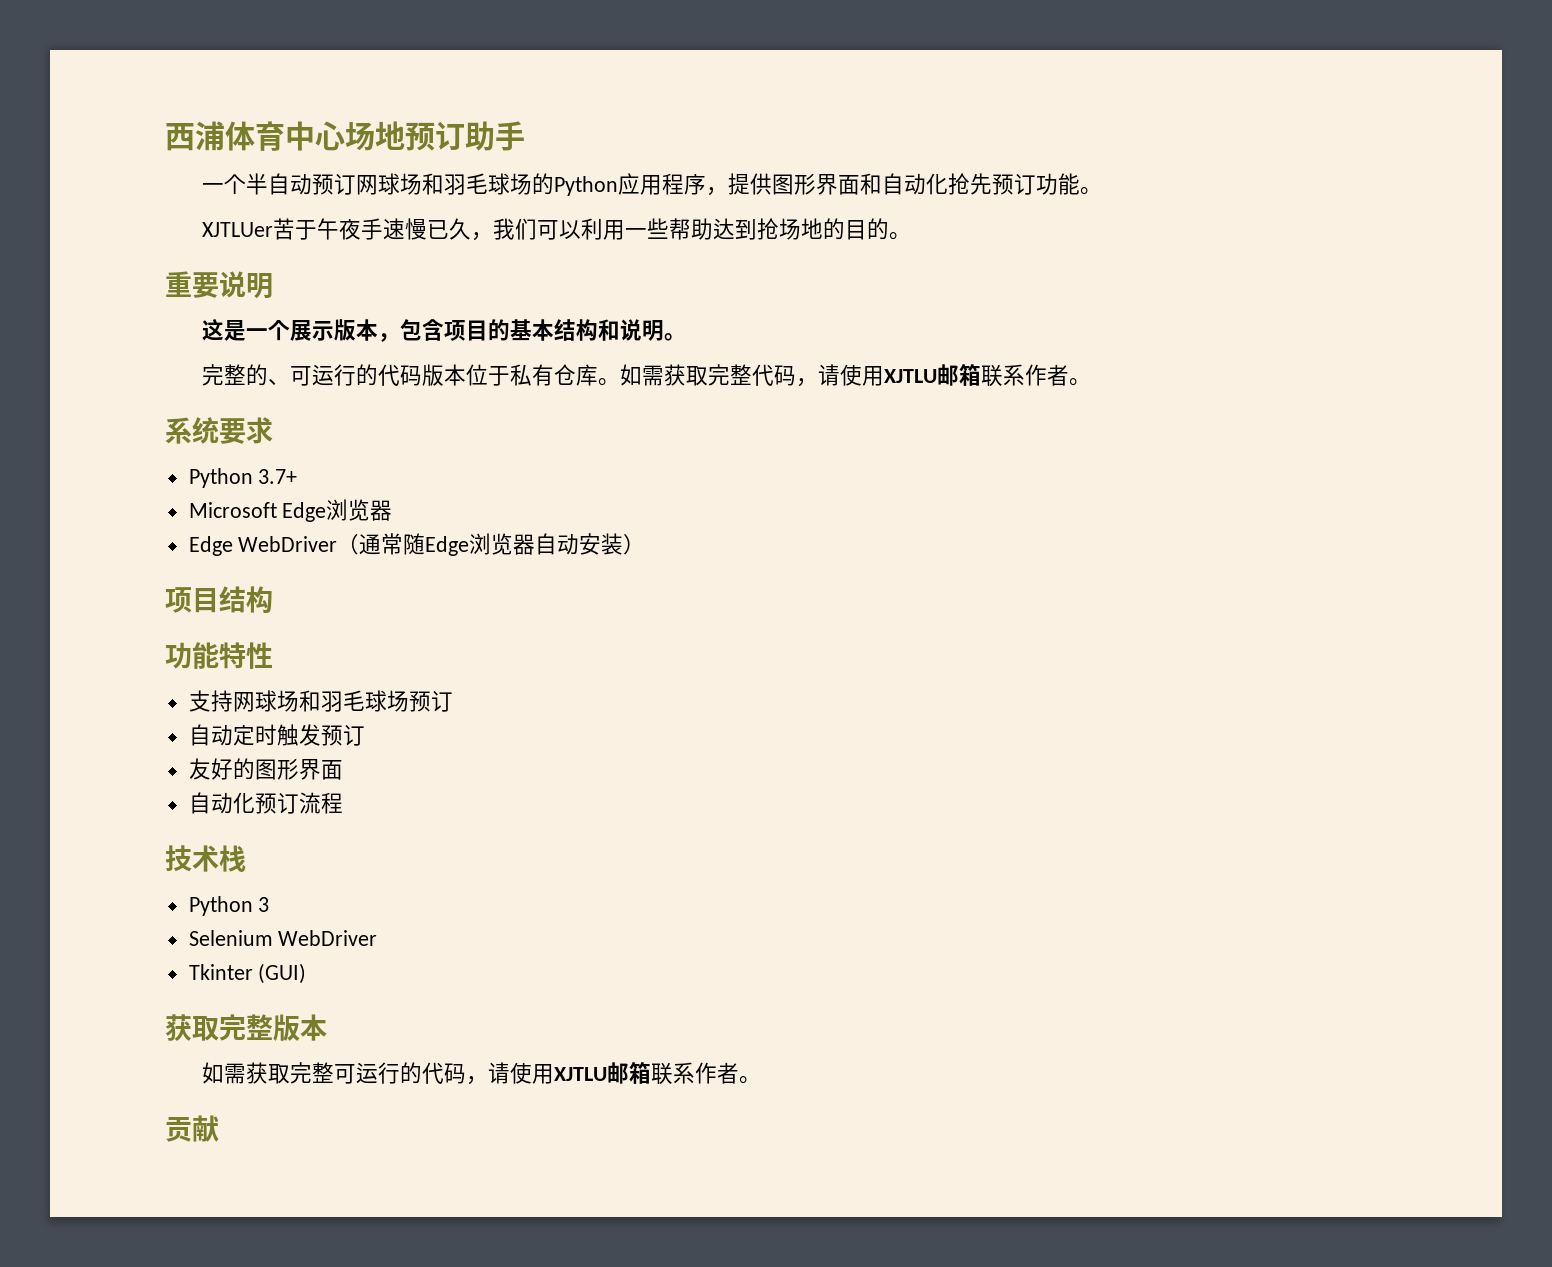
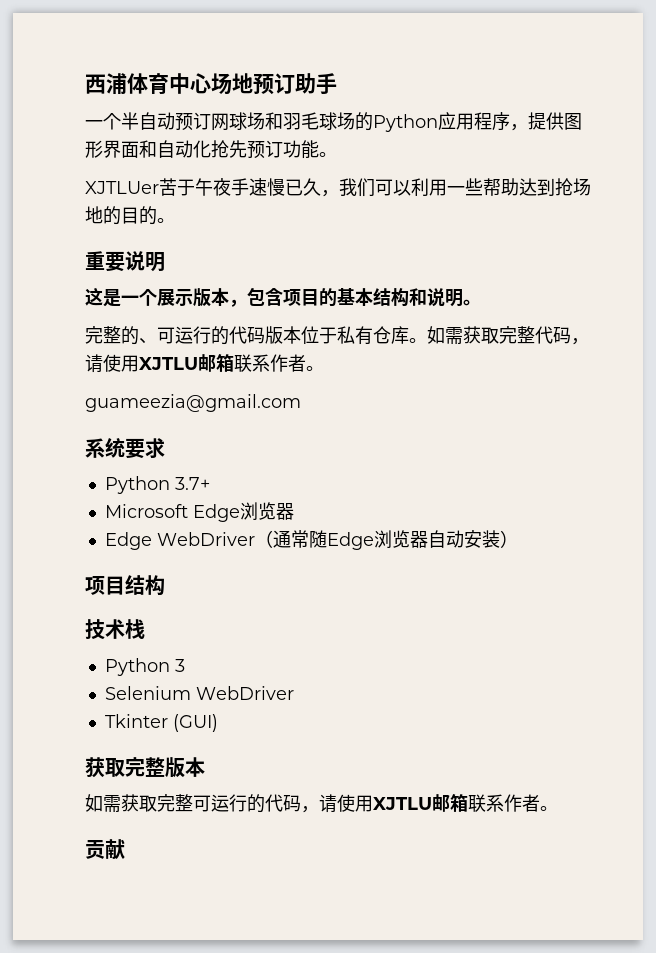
+ guameezia@gmail.com
- 功能特性
- 支持网球场和羽毛球场预订
- 自动定时触发预订
- 友好的图形界面
- 自动化预订流程

